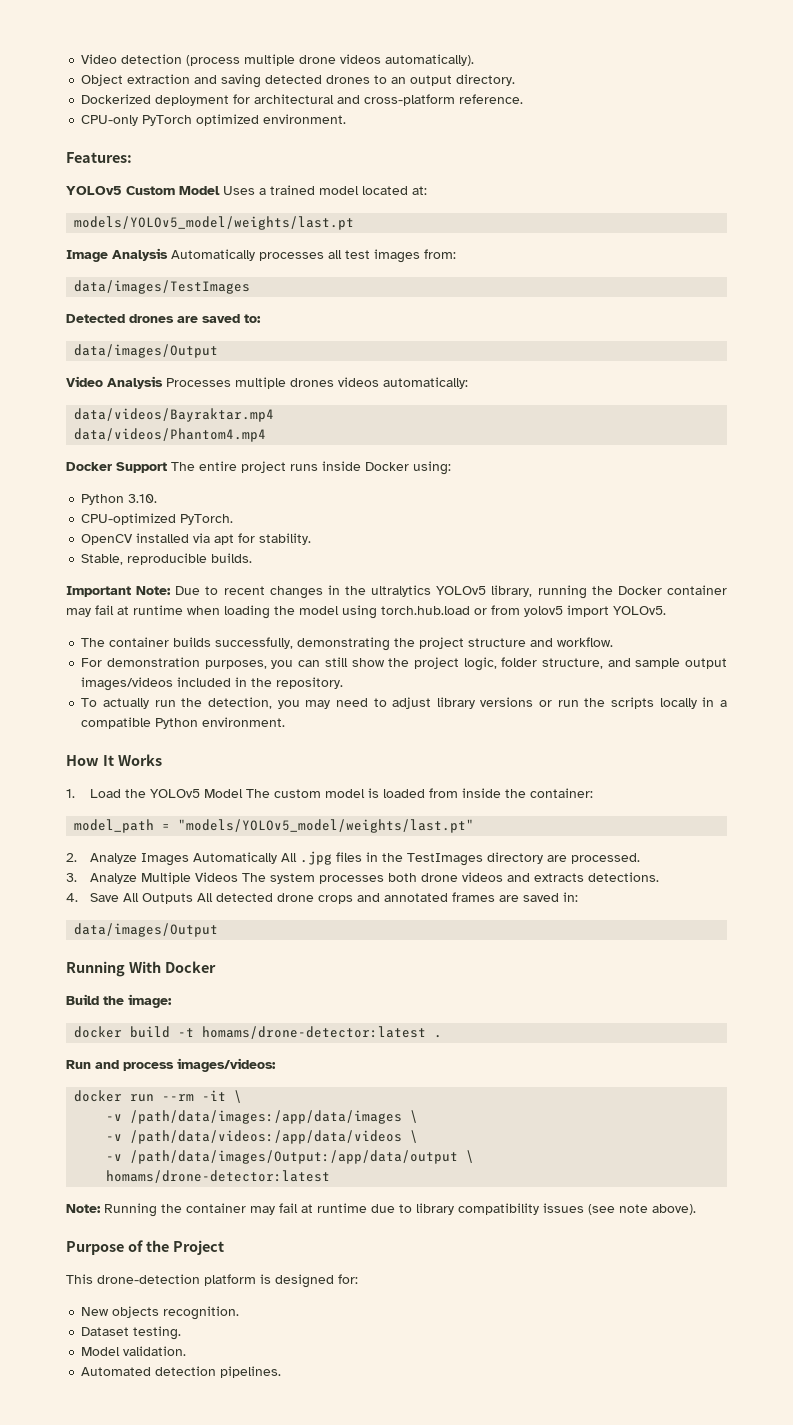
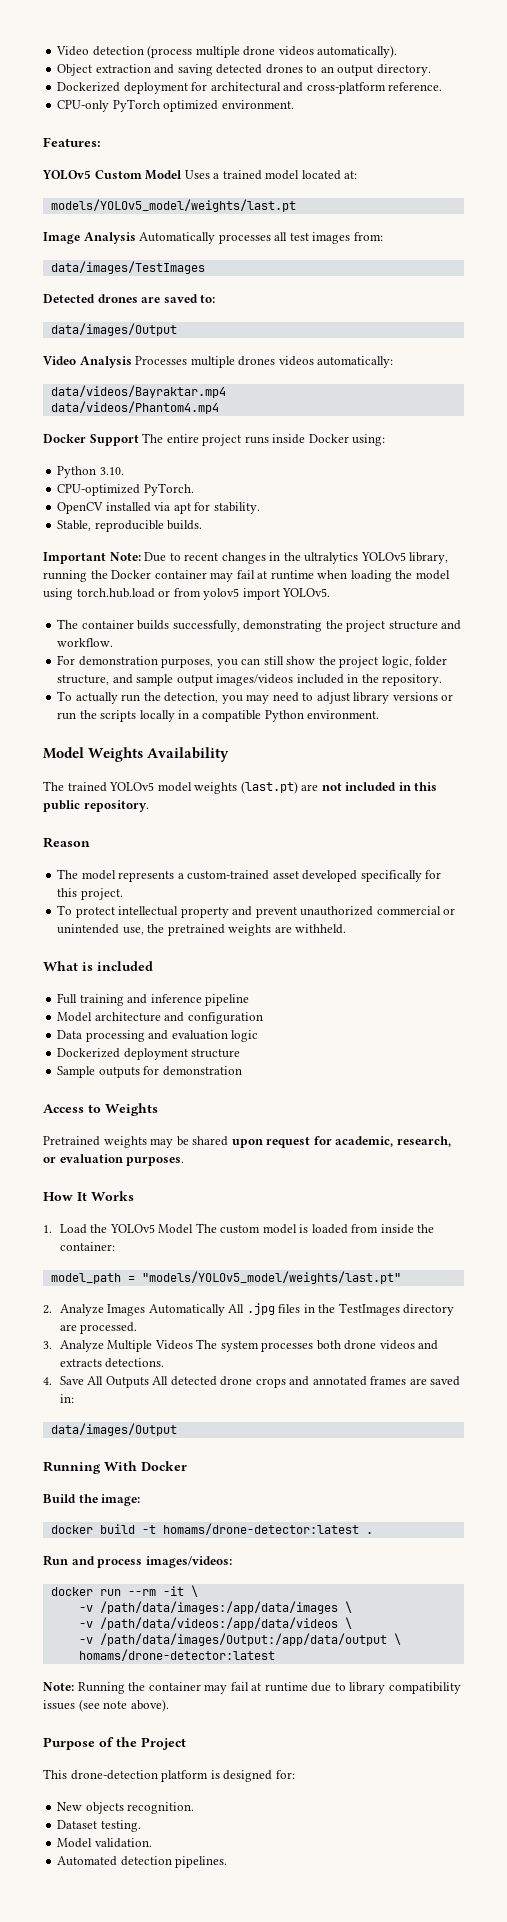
+ Model Weights Availability
+ The trained YOLOv5 model weights (last.pt) are not included in this public repository.
+ Reason
+ The model represents a custom-trained asset developed specifically for this project.
+ To protect intellectual property and prevent unauthorized commercial or unintended use, the pretrained weights are withheld.
+ What is included
+ Full training and inference pipeline
+ Model architecture and configuration
+ Data processing and evaluation logic
+ Dockerized deployment structure
+ Sample outputs for demonstration
+ Access to Weights
+ Pretrained weights may be shared upon request for academic, research, or evaluation purposes.

